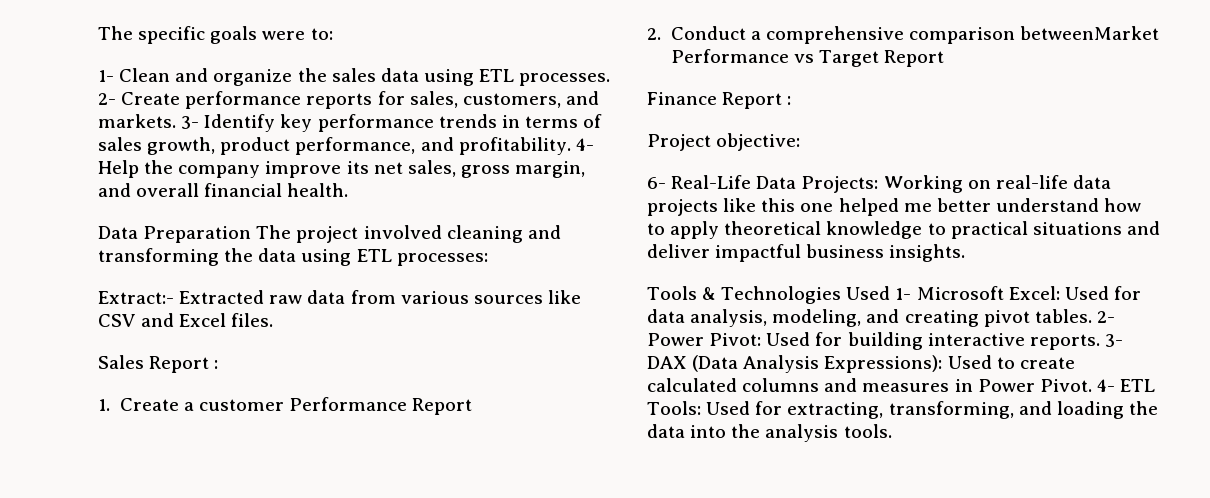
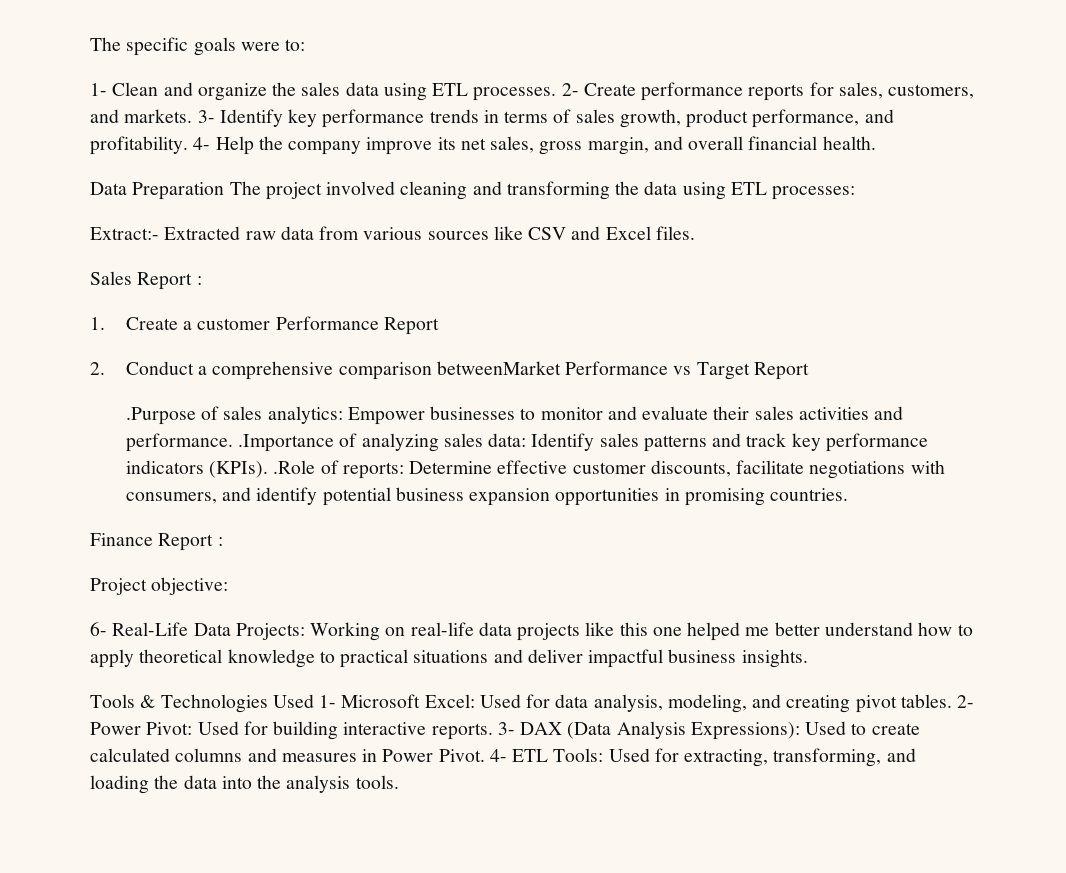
+ .Purpose of sales analytics: Empower businesses to monitor and evaluate their sales activities and performance. .Importance of analyzing sales data: Identify sales patterns and track key performance indicators (KPIs). .Role of reports: Determine effective customer discounts, facilitate negotiations with consumers, and identify potential business expansion opportunities in promising countries.

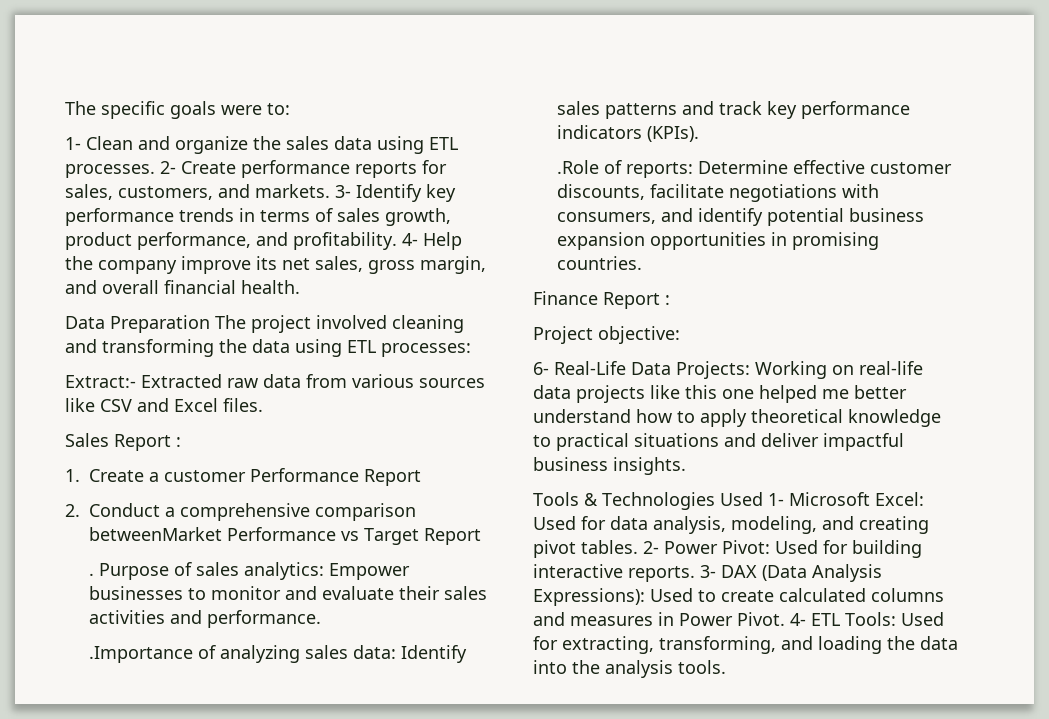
- .Purpose of sales analytics: Empower businesses to monitor and evaluate their sales activities and performance. .Importance of analyzing sales data: Identify sales patterns and track key performance indicators (KPIs). .Role of reports: Determine effective customer discounts, facilitate negotiations with consumers, and identify potential business expansion opportunities in promising countries.
+ . Purpose of sales analytics: Empower businesses to monitor and evaluate their sales activities and performance.
+ .Importance of analyzing sales data: Identify sales patterns and track key performance indicators (KPIs).
+ .Role of reports: Determine effective customer discounts, facilitate negotiations with consumers, and identify potential business expansion opportunities in promising countries.

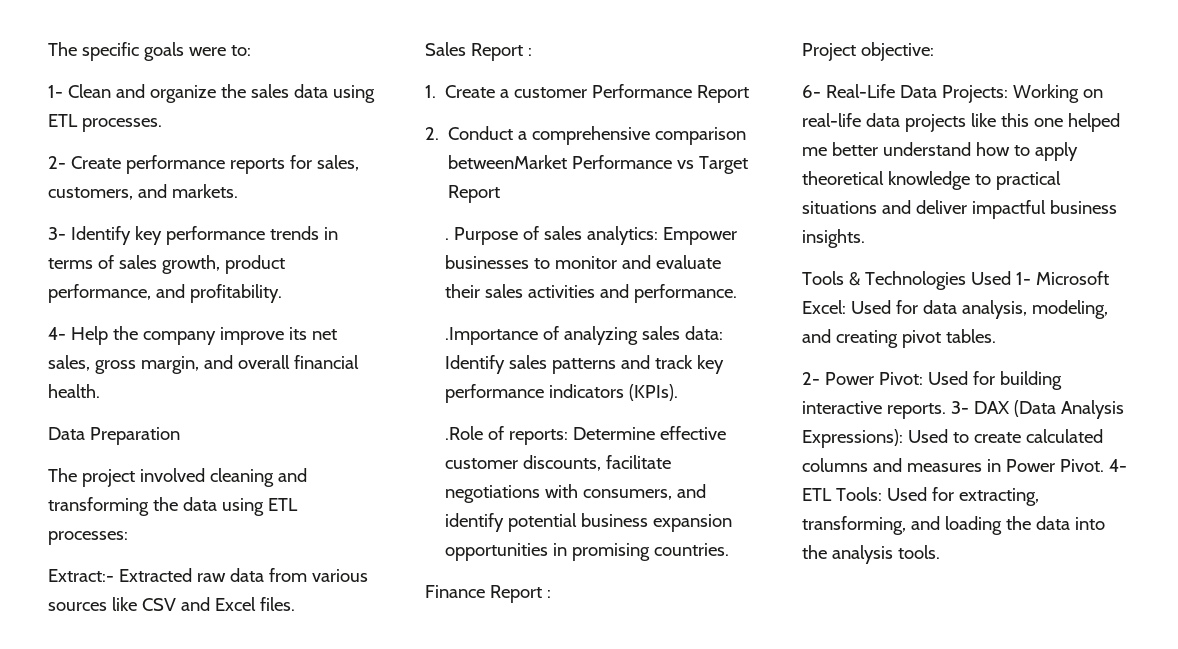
- 1- Clean and organize the sales data using ETL processes. 2- Create performance reports for sales, customers, and markets. 3- Identify key performance trends in terms of sales growth, product performance, and profitability. 4- Help the company improve its net sales, gross margin, and overall financial health.
+ 1- Clean and organize the sales data using ETL processes.
+ 2- Create performance reports for sales, customers, and markets.
+ 3- Identify key performance trends in terms of sales growth, product performance, and profitability.
+ 4- Help the company improve its net sales, gross margin, and overall financial health.
- Data Preparation The project involved cleaning and transforming the data using ETL processes:
+ Data Preparation
+ The project involved cleaning and transforming the data using ETL processes:
- Tools & Technologies Used 1- Microsoft Excel: Used for data analysis, modeling, and creating pivot tables. 2- Power Pivot: Used for building interactive reports.
+ Tools & Technologies Used 1- Microsoft Excel: Used for data analysis, modeling, and creating pivot tables.
+ 2- Power Pivot: Used for building interactive reports.

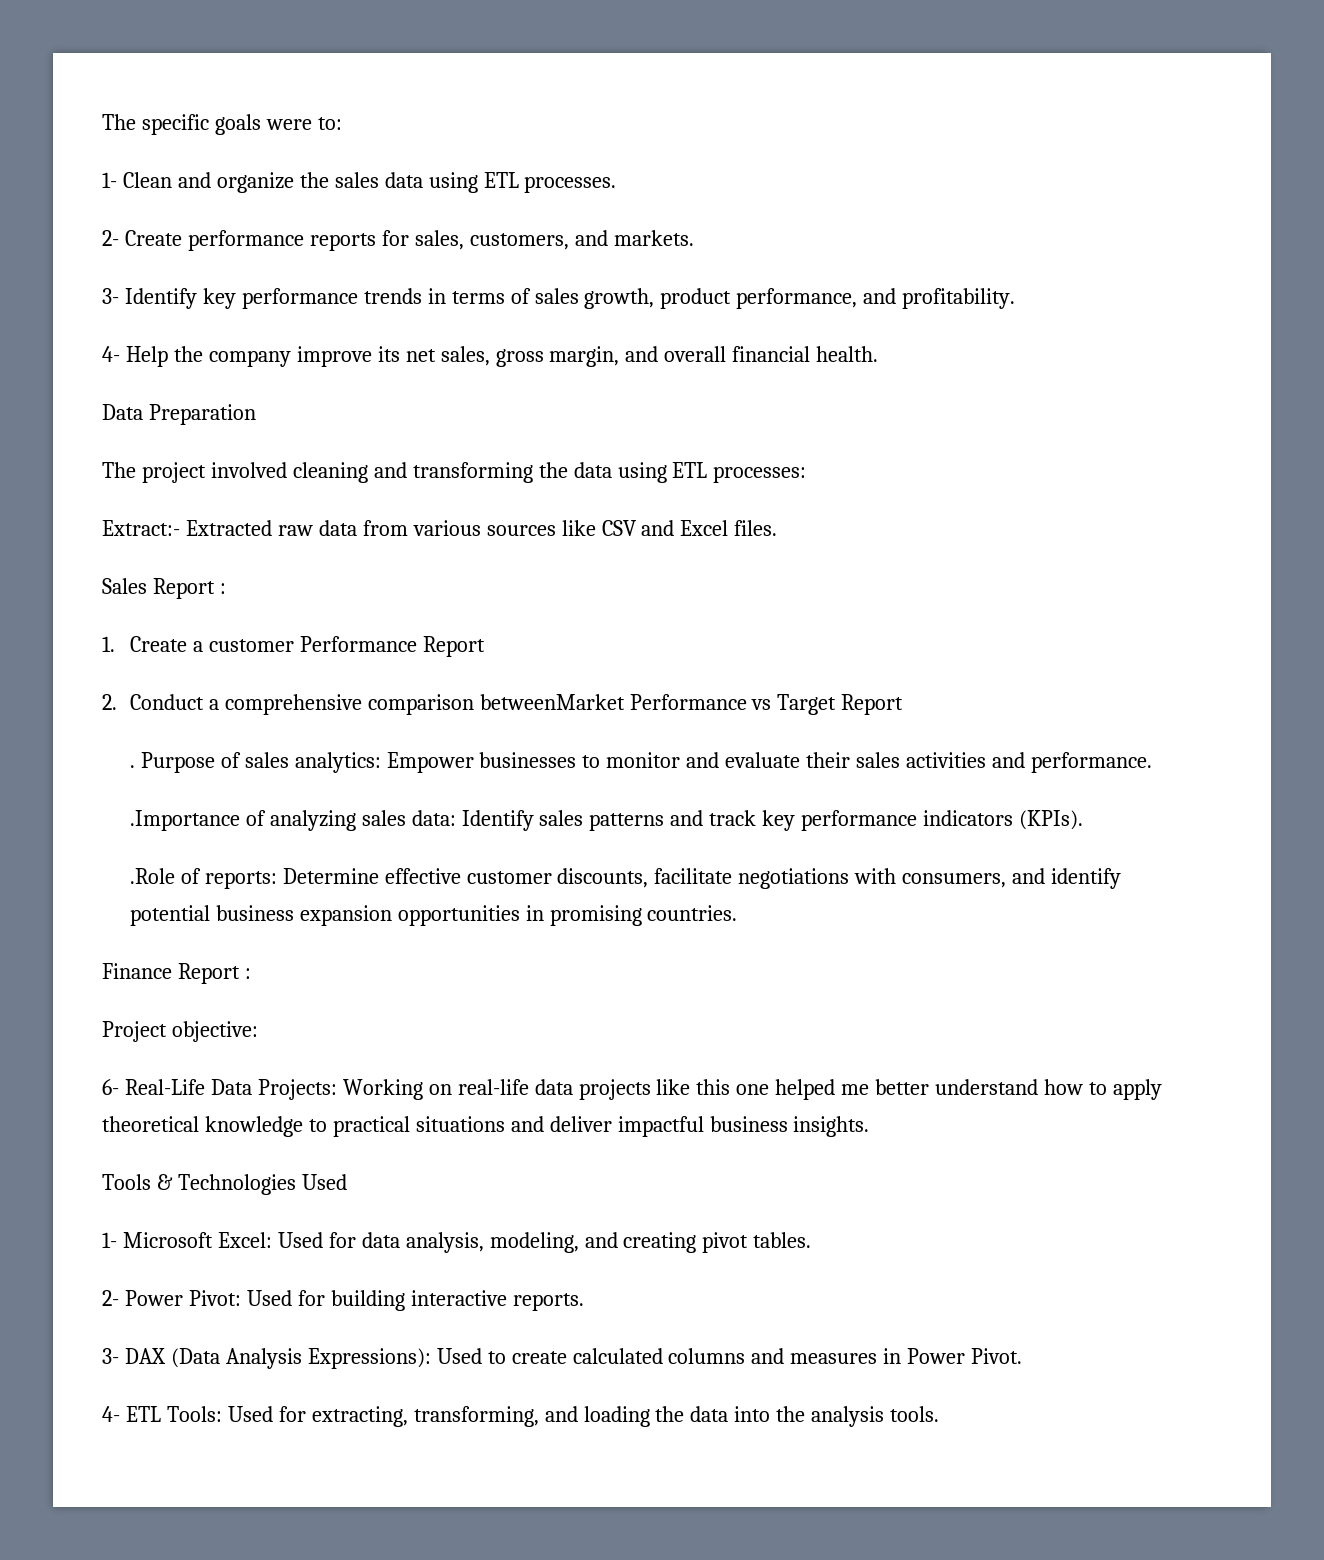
- Tools & Technologies Used 1- Microsoft Excel: Used for data analysis, modeling, and creating pivot tables.
+ Tools & Technologies Used
+ 1- Microsoft Excel: Used for data analysis, modeling, and creating pivot tables.
- 2- Power Pivot: Used for building interactive reports. 3- DAX (Data Analysis Expressions): Used to create calculated columns and measures in Power Pivot. 4- ETL Tools: Used for extracting, transforming, and loading the data into the analysis tools.
+ 2- Power Pivot: Used for building interactive reports.
+ 3- DAX (Data Analysis Expressions): Used to create calculated columns and measures in Power Pivot.
+ 4- ETL Tools: Used for extracting, transforming, and loading the data into the analysis tools.

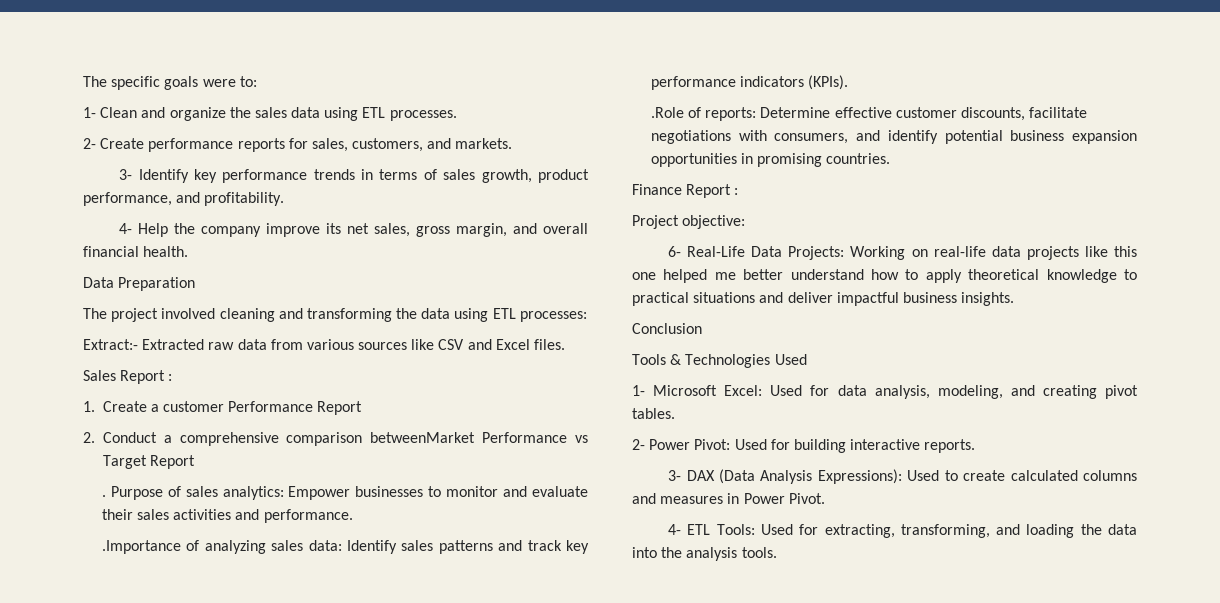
+ Conclusion

